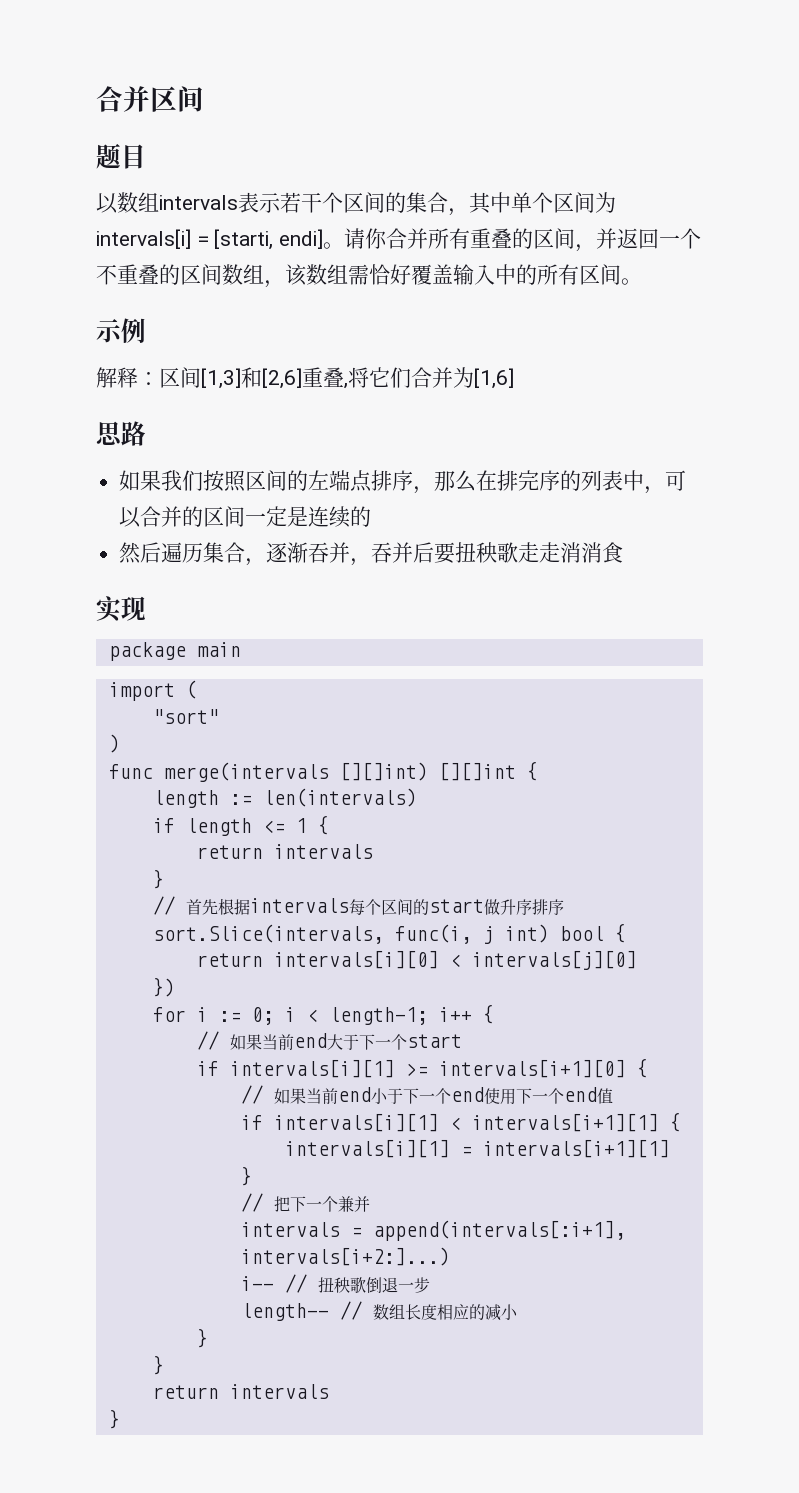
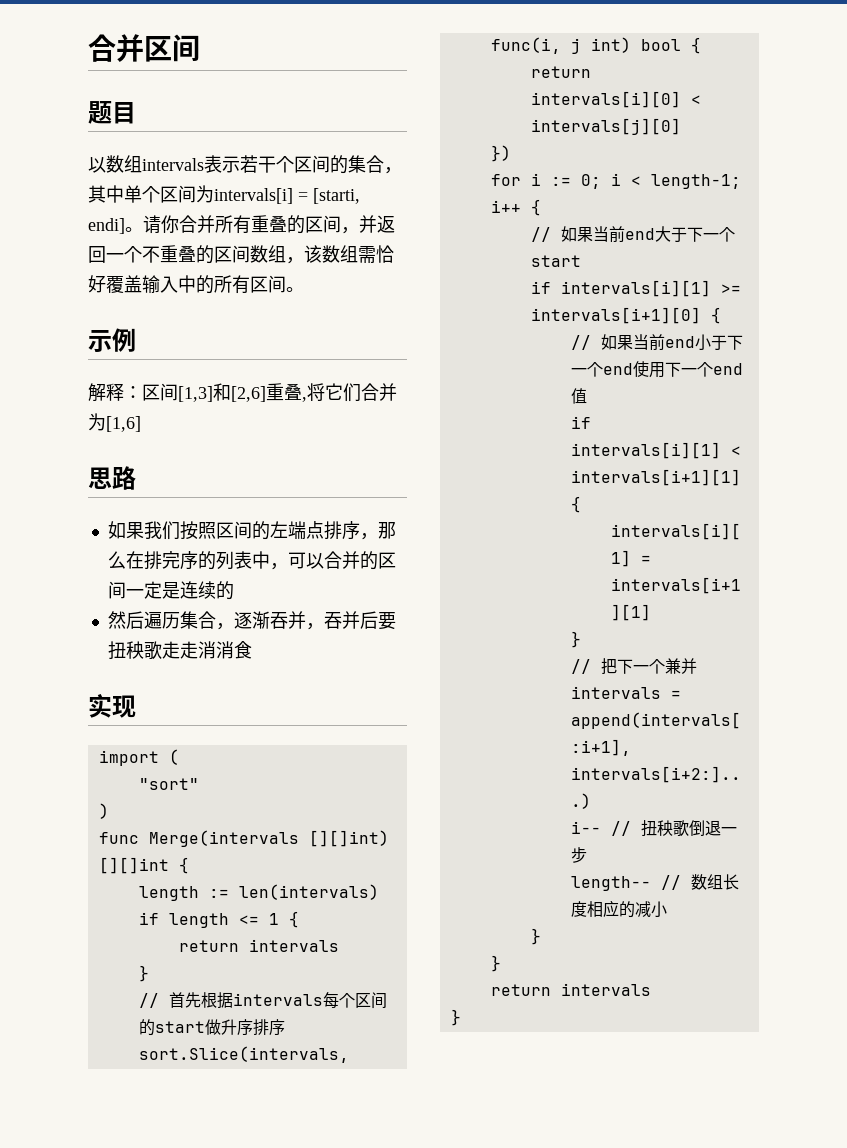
- package main
- func merge(intervals [][]int) [][]int {
+ func Merge(intervals [][]int) [][]int {

